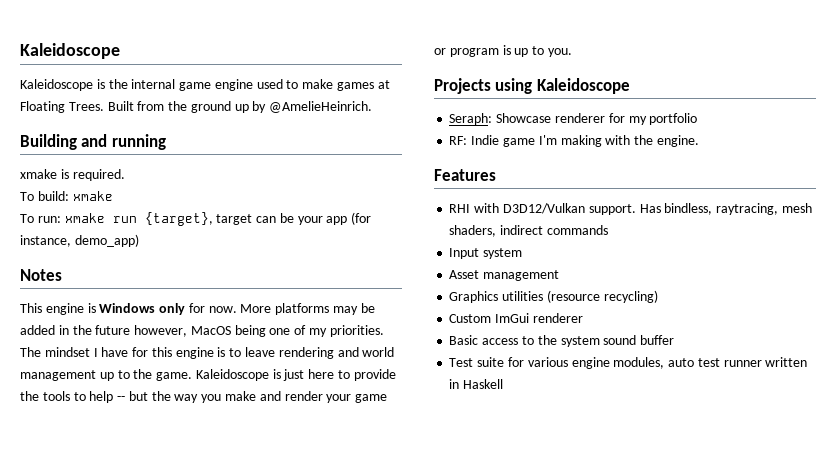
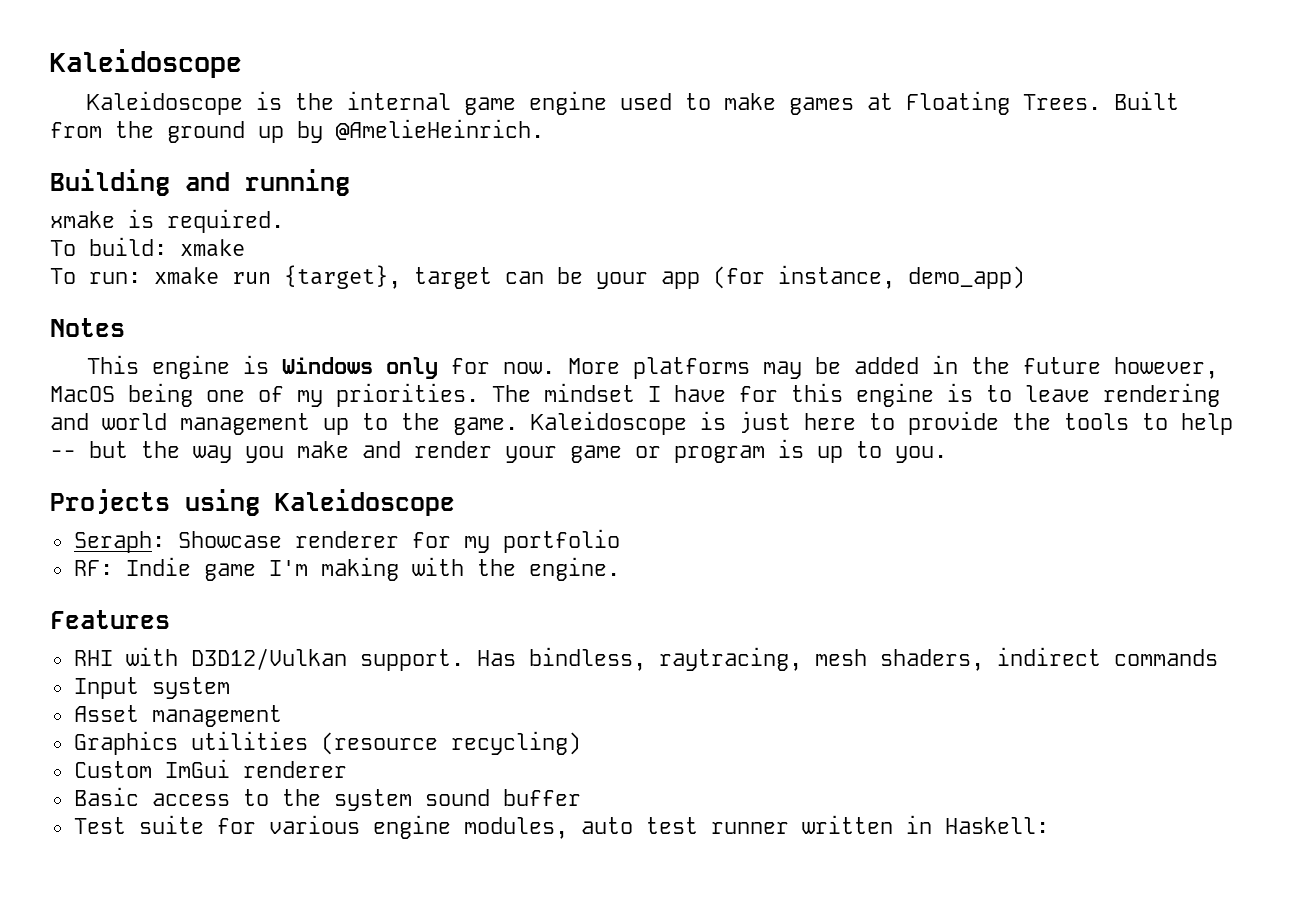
- Test suite for various engine modules, auto test runner written in Haskell
+ Test suite for various engine modules, auto test runner written in Haskell:

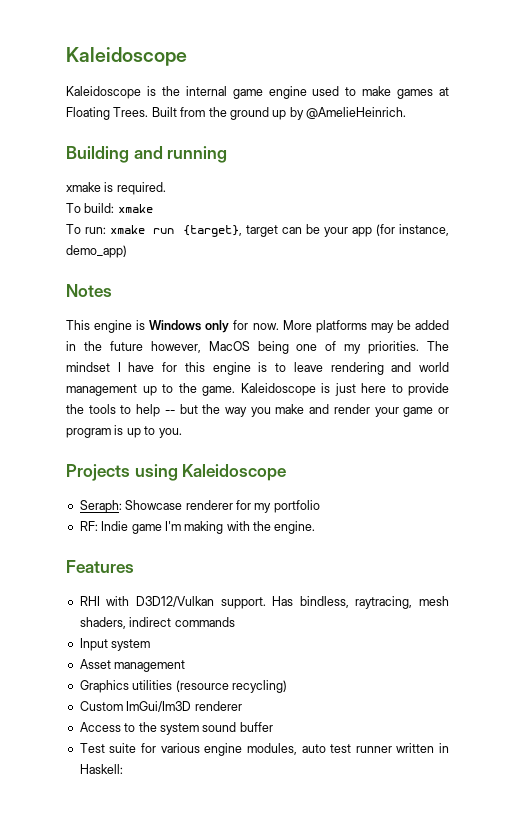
- Custom ImGui renderer
+ Custom ImGui/Im3D renderer
- Basic access to the system sound buffer
+ Access to the system sound buffer

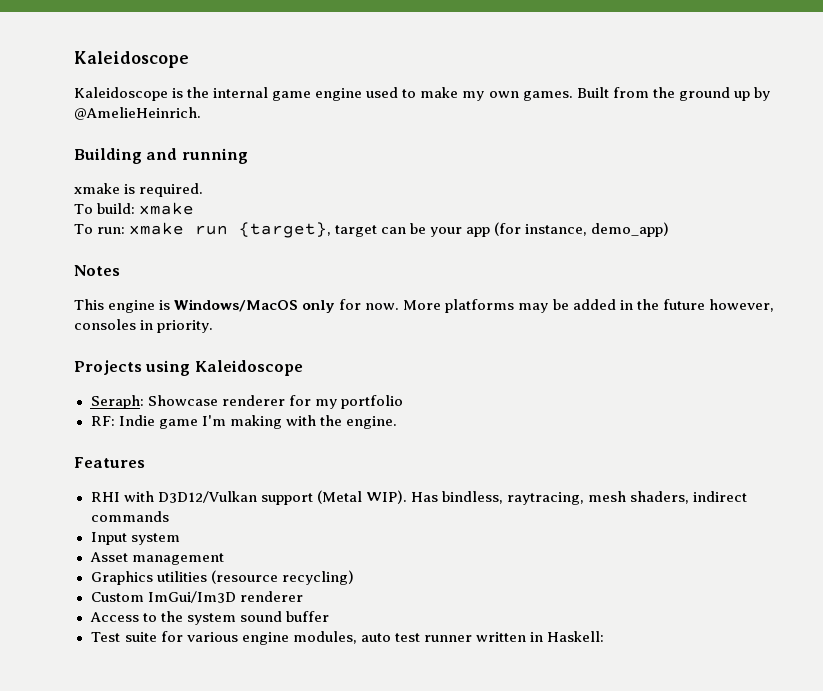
- Kaleidoscope is the internal game engine used to make games at Floating Trees.
+ Kaleidoscope is the internal game engine used to make my own games.
- This engine is Windows only for now.
+ This engine is Windows/MacOS only for now.
- More platforms may be added in the future however, MacOS being one of my priorities. The mindset I have for this engine is to leave rendering and world management up to the game. Kaleidoscope is just here to provide the tools to help -- but the way you make and render your game or program is up to you.
+ More platforms may be added in the future however, consoles in priority.
- RHI with D3D12/Vulkan support.
+ RHI with D3D12/Vulkan support (Metal WIP).

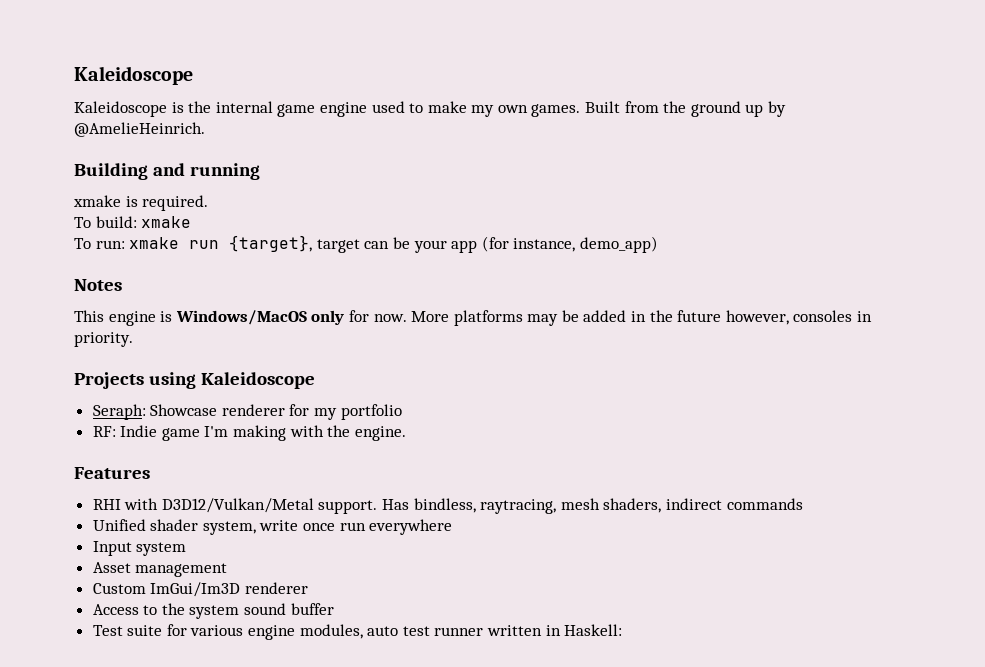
- RHI with D3D12/Vulkan support (Metal WIP).
+ RHI with D3D12/Vulkan/Metal support.
+ Unified shader system, write once run everywhere
- Graphics utilities (resource recycling)

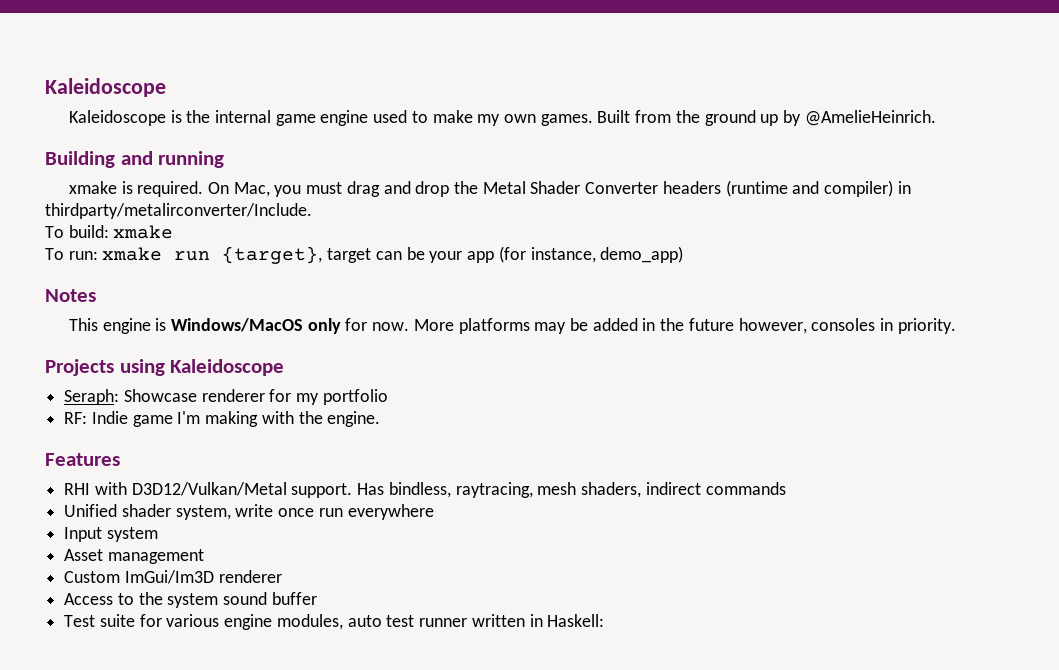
+ On Mac, you must drag and drop the Metal Shader Converter headers (runtime and compiler) in thirdparty/metalirconverter/Include.

